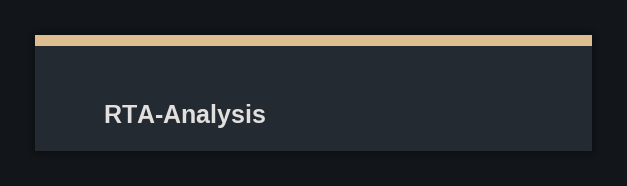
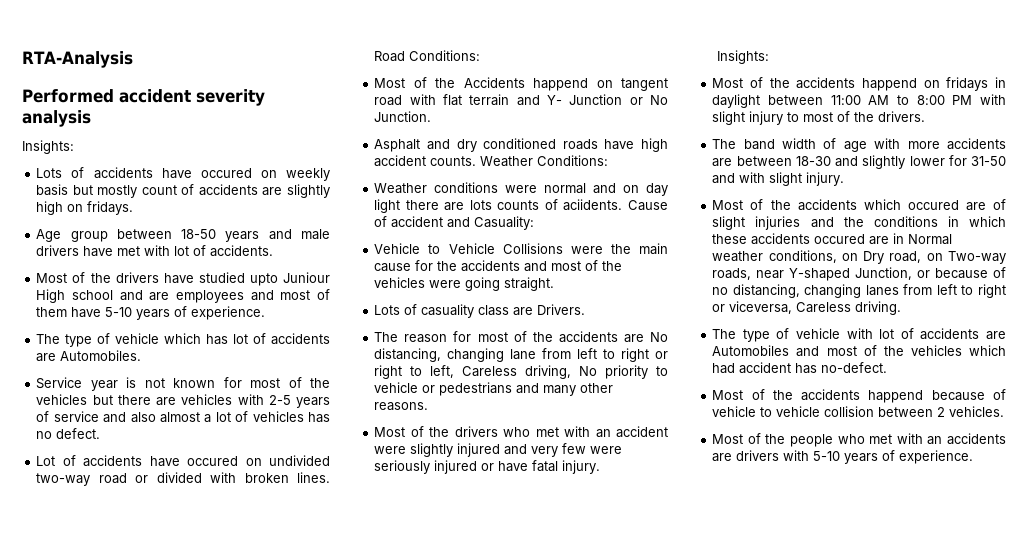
+ Performed accident severity analysis
+ Insights:
+ Lots of accidents have occured on weekly basis but mostly count of accidents are slightly high on fridays.
+ Age group between 18-50 years and male drivers have met with lot of accidents.
+ Most of the drivers have studied upto Juniour High school and are employees and most of them have 5-10 years of experience.
+ The type of vehicle which has lot of accidents are Automobiles.
+ Service year is not known for most of the vehicles but there are vehicles with 2-5 years of service and also almost a lot of vehicles has no defect.
+ Lot of accidents have occured on undivided two-way road or divided with broken lines. Road Conditions:
+ Most of the Accidents happend on tangent road with flat terrain and Y- Junction or No Junction.
+ Asphalt and dry conditioned roads have high accident counts. Weather Conditions:
+ Weather conditions were normal and on day light there are lots counts of aciidents. Cause of accident and Casuality:
+ Vehicle to Vehicle Collisions were the main cause for the accidents and most of the vehicles were going straight.
+ Lots of casuality class are Drivers.
+ The reason for most of the accidents are No distancing, changing lane from left to right or right to left, Careless driving, No priority to vehicle or pedestrians and many other reasons.
+ Most of the drivers who met with an accident were slightly injured and very few were seriously injured or have fatal injury.
+ Insights:
+ Most of the accidents happend on fridays in daylight between 11:00 AM to 8:00 PM with slight injury to most of the drivers.
+ The band width of age with more accidents are between 18-30 and slightly lower for 31-50 and with slight injury.
+ Most of the accidents which occured are of slight injuries and the conditions in which these accidents occured are in Normal weather conditions, on Dry road, on Two-way roads, near Y-shaped Junction, or because of no distancing, changing lanes from left to right or viceversa, Careless driving.
+ The type of vehicle with lot of accidents are Automobiles and most of the vehicles which had accident has no-defect.
+ Most of the accidents happend because of vehicle to vehicle collision between 2 vehicles.
+ Most of the people who met with an accidents are drivers with 5-10 years of experience.

